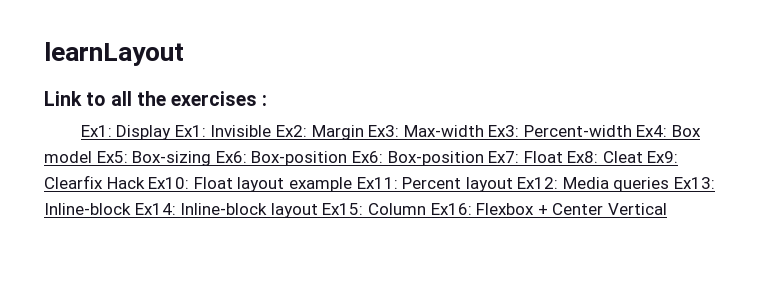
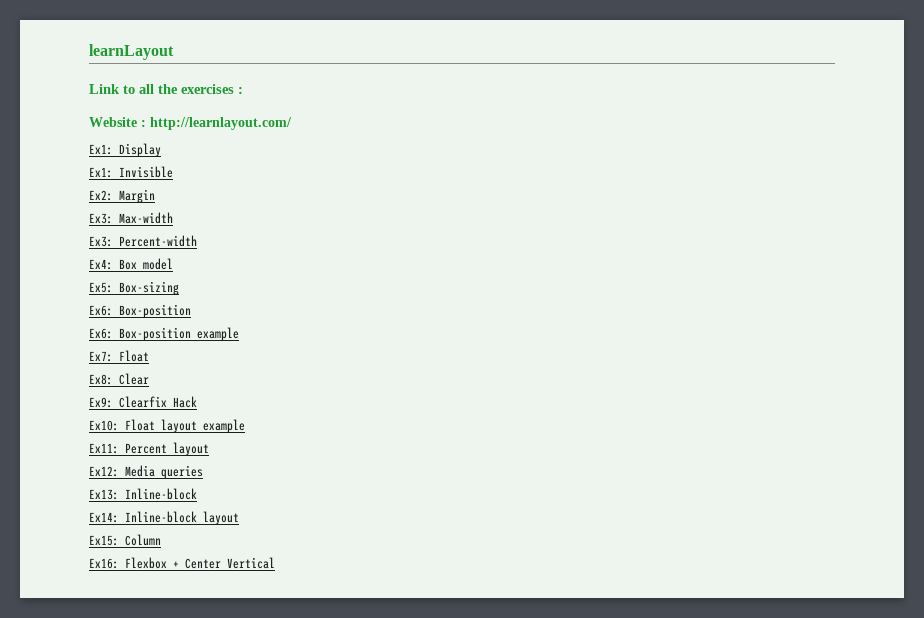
+ Website : http://learnlayout.com/
- Ex1: Display Ex1: Invisible Ex2: Margin Ex3: Max-width Ex3: Percent-width Ex4: Box model Ex5: Box-sizing Ex6: Box-position Ex6: Box-position Ex7: Float Ex8: Cleat Ex9: Clearfix Hack Ex10: Float layout example Ex11: Percent layout Ex12: Media queries Ex13: Inline-block Ex14: Inline-block layout Ex15: Column Ex16: Flexbox + Center Vertical
+ Ex1: Display
+ Ex1: Invisible
+ Ex2: Margin
+ Ex3: Max-width
+ Ex3: Percent-width
+ Ex4: Box model
+ Ex5: Box-sizing
+ Ex6: Box-position
+ Ex6: Box-position example
+ Ex7: Float
+ Ex8: Clear
+ Ex9: Clearfix Hack
+ Ex10: Float layout example
+ Ex11: Percent layout
+ Ex12: Media queries
+ Ex13: Inline-block
+ Ex14: Inline-block layout
+ Ex15: Column
+ Ex16: Flexbox + Center Vertical

